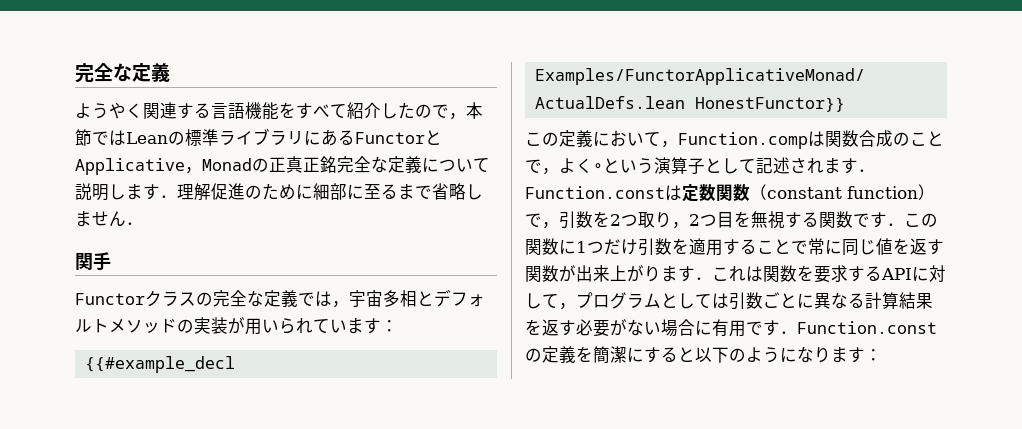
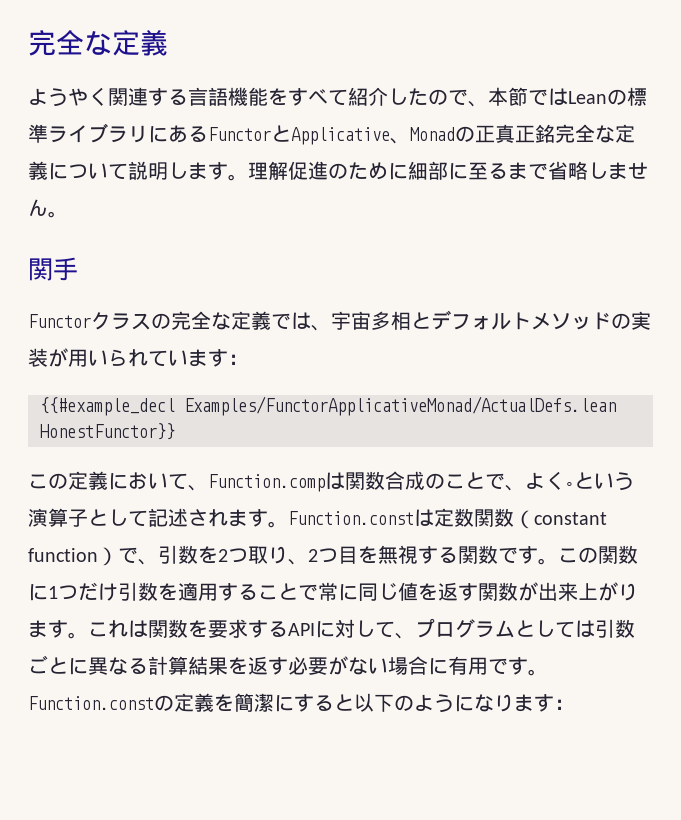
- ようやく関連する言語機能をすべて紹介したので，本節ではLeanの標準ライブラリにあるFunctorとApplicative，Monadの正真正銘完全な定義について説明します．理解促進のために細部に至るまで省略しません．
+ ようやく関連する言語機能をすべて紹介したので、本節ではLeanの標準ライブラリにあるFunctorとApplicative、Monadの正真正銘完全な定義について説明します。理解促進のために細部に至るまで省略しません。
- Functorクラスの完全な定義では，宇宙多相とデフォルトメソッドの実装が用いられています：
+ Functorクラスの完全な定義では、宇宙多相とデフォルトメソッドの実装が用いられています：
- この定義において，Function.compは関数合成のことで，よく∘という演算子として記述されます．Function.constは定数関数（constant function）で，引数を2つ取り，2つ目を無視する関数です．この関数に1つだけ引数を適用することで常に同じ値を返す関数が出来上がります．これは関数を要求するAPIに対して，プログラムとしては引数ごとに異なる計算結果を返す必要がない場合に有用です．Function.constの定義を簡潔にすると以下のようになります：
+ この定義において、Function.compは関数合成のことで、よく∘という演算子として記述されます。Function.constは定数関数（constant function）で、引数を2つ取り、2つ目を無視する関数です。この関数に1つだけ引数を適用することで常に同じ値を返す関数が出来上がります。これは関数を要求するAPIに対して、プログラムとしては引数ごとに異なる計算結果を返す必要がない場合に有用です。Function.constの定義を簡潔にすると以下のようになります：

